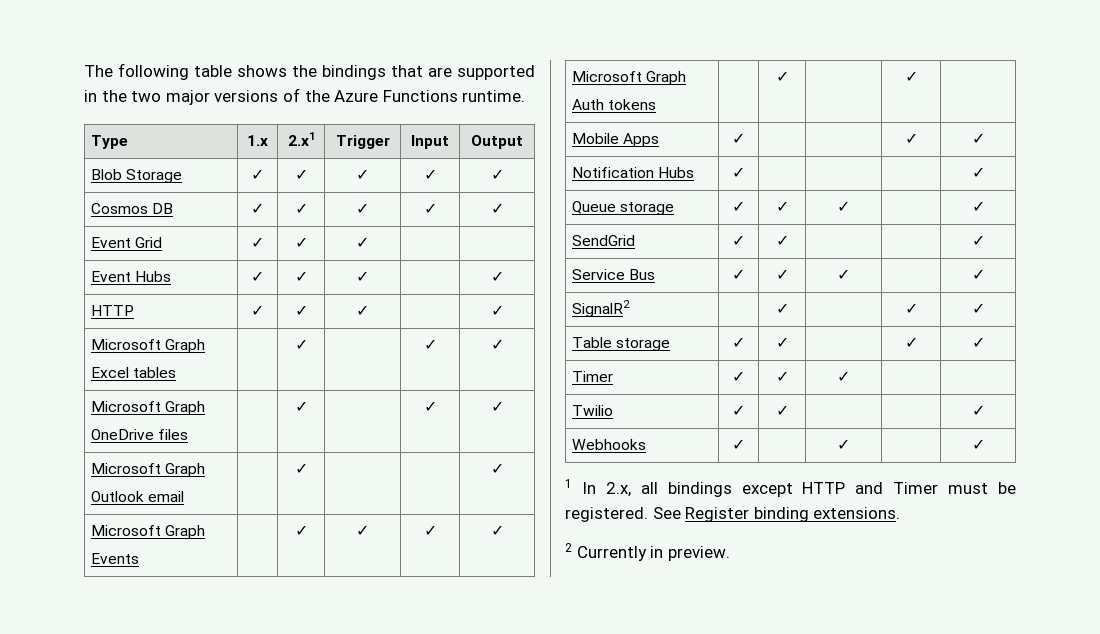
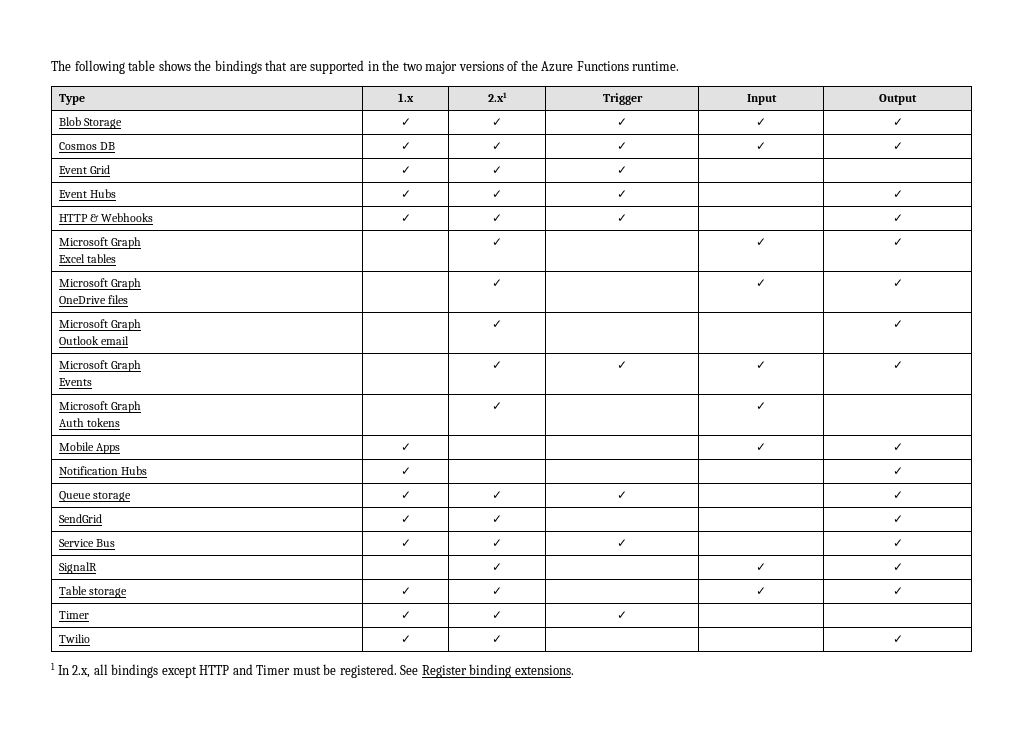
- HTTP | ✓ | ✓ | ✓ | | ✓
+ HTTP & Webhooks | ✓ | ✓ | ✓ | | ✓
- SignalR2 | | ✓ | | ✓ | ✓
+ SignalR | | ✓ | | ✓ | ✓
- Webhooks | ✓ | | ✓ | | ✓
- 2 Currently in preview.

